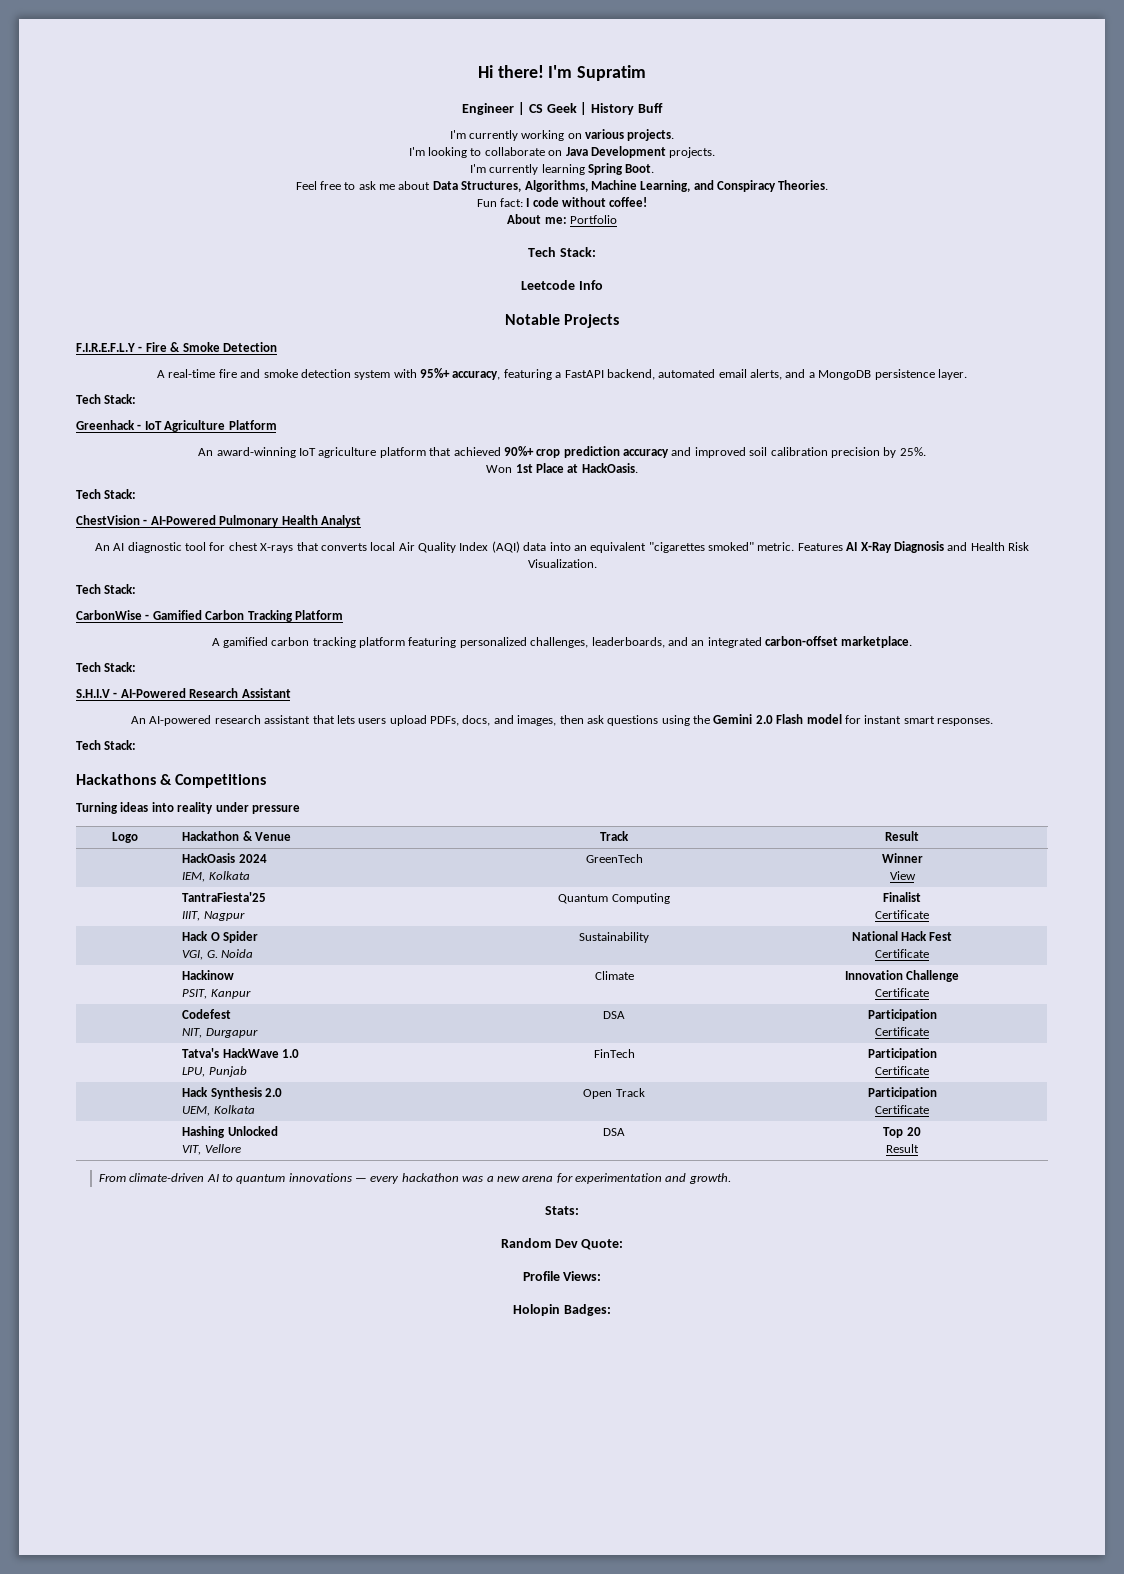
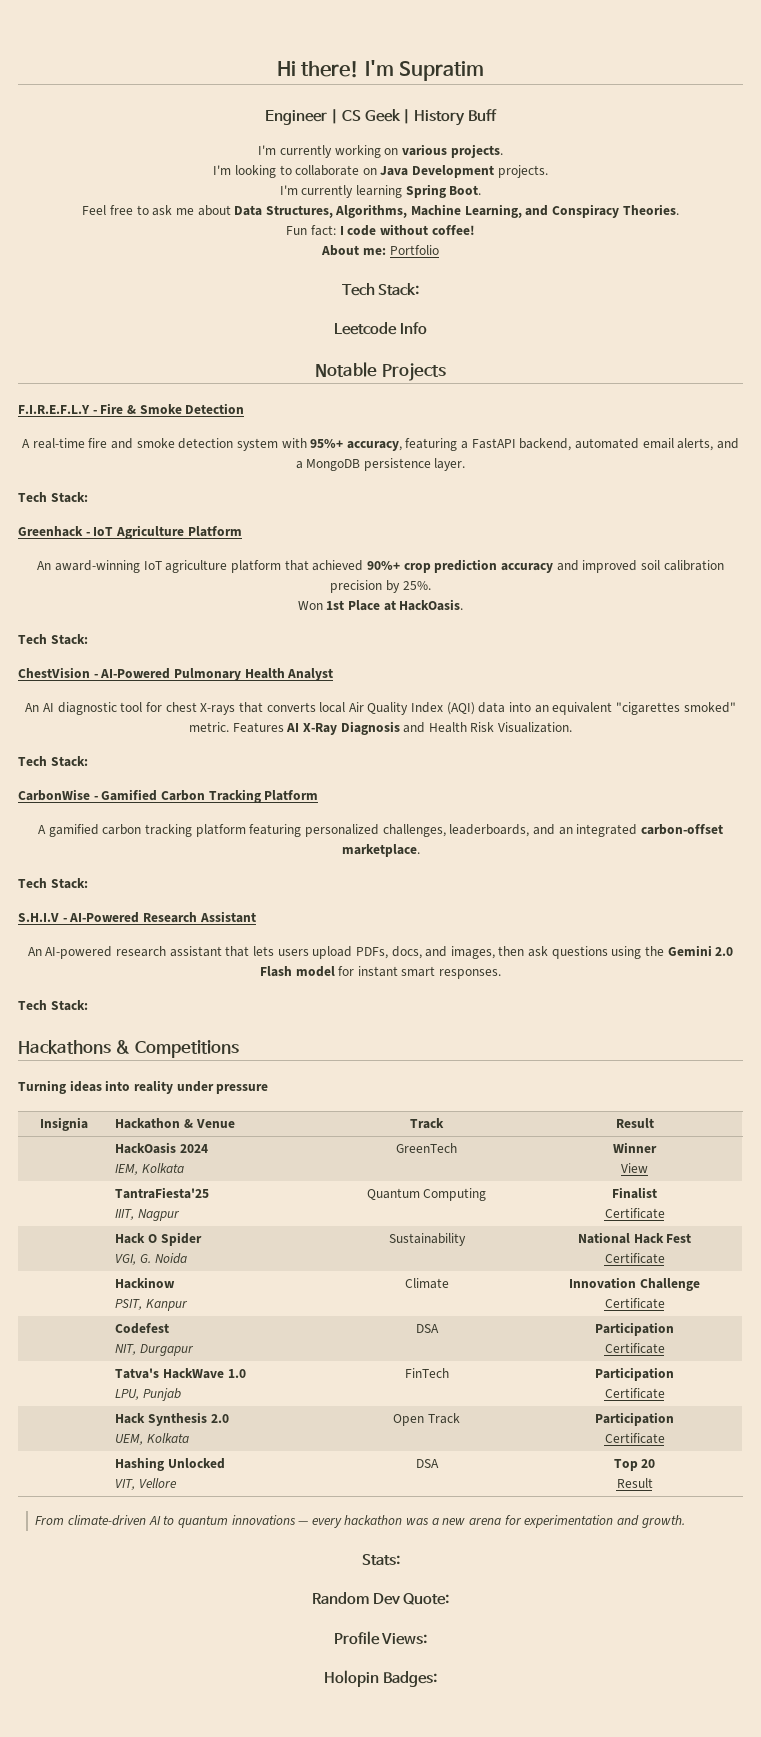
- Logo | Hackathon & Venue | Track | Result
+ Insignia | Hackathon & Venue | Track | Result

